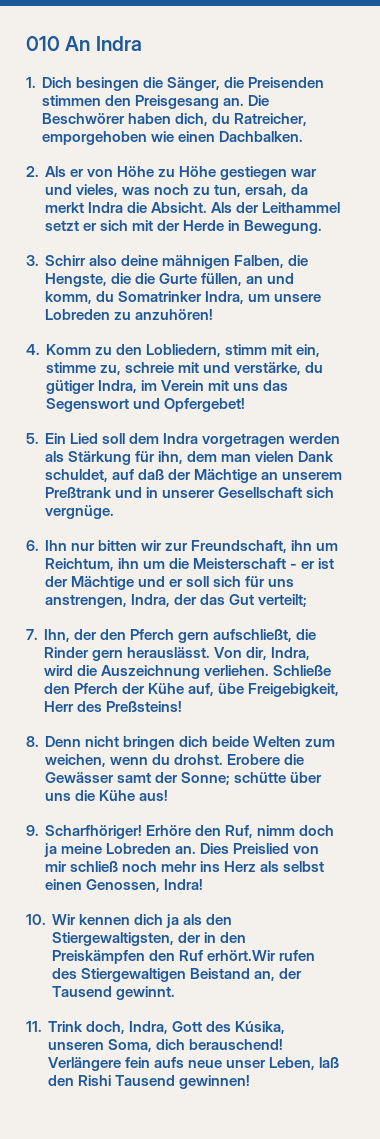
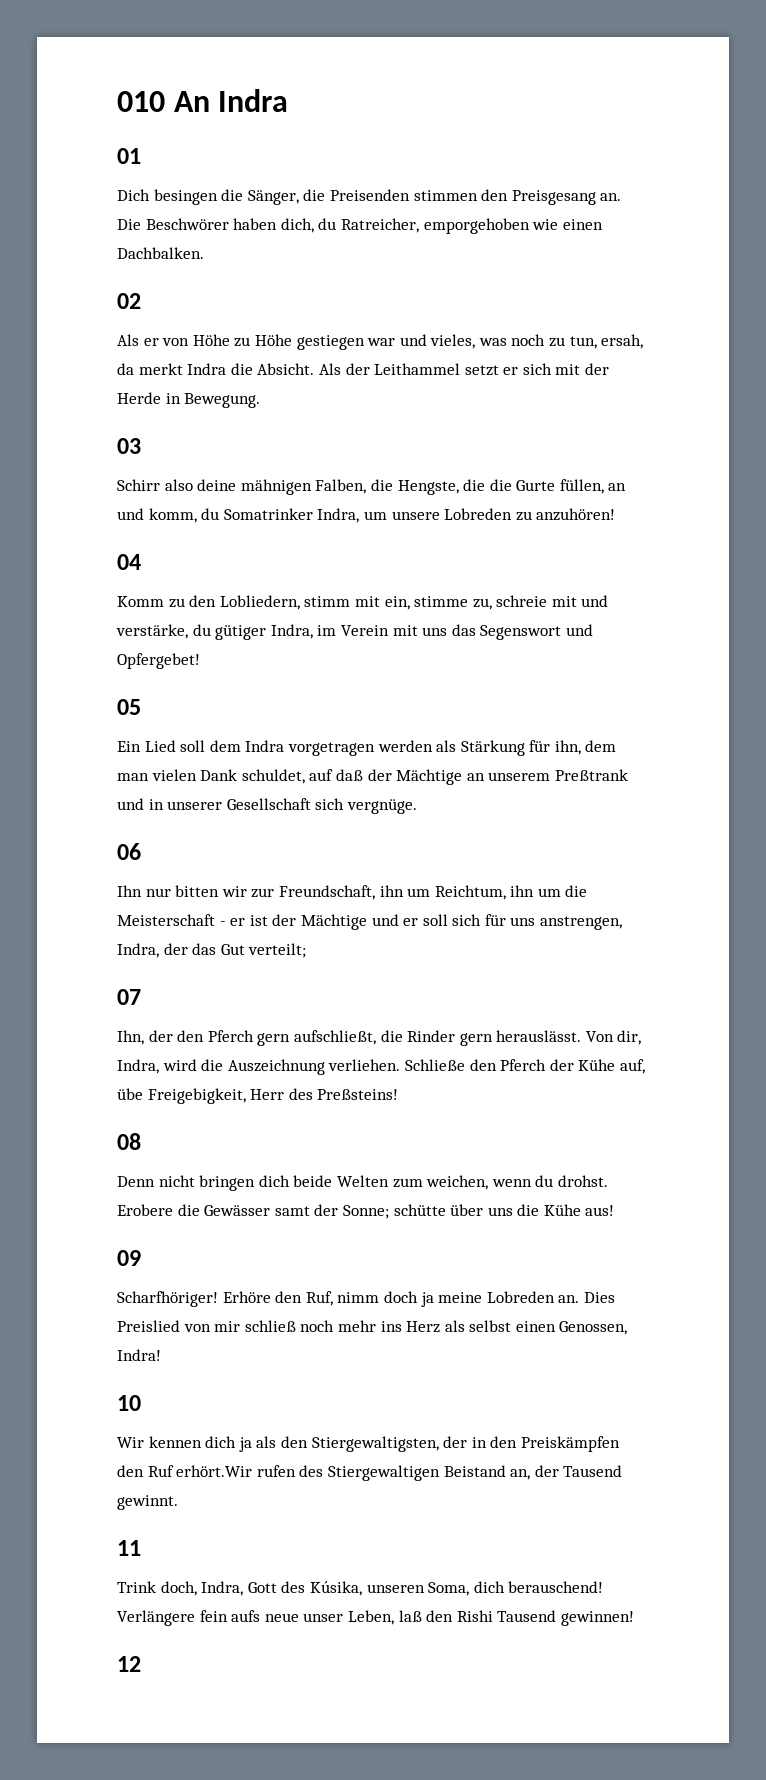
- 1. Dich besingen die Sänger, die Preisenden stimmen den Preisgesang an.
+ 01
+ Dich besingen die Sänger, die Preisenden stimmen den Preisgesang an.
- 2. Als er von Höhe zu Höhe gestiegen war und vieles, was noch zu tun, ersah, da merkt Indra die Absicht.
+ 02
+ Als er von Höhe zu Höhe gestiegen war und vieles, was noch zu tun, ersah, da merkt Indra die Absicht.
- 3. Schirr also deine mähnigen Falben, die Hengste, die die Gurte füllen, an und komm, du Somatrinker Indra, um unsere Lobreden zu anzuhören!
+ 03
+ Schirr also deine mähnigen Falben, die Hengste, die die Gurte füllen, an und komm, du Somatrinker Indra, um unsere Lobreden zu anzuhören!
- 4. Komm zu den Lobliedern, stimm mit ein, stimme zu, schreie mit und verstärke, du gütiger Indra, im Verein mit uns das Segenswort und Opfergebet!
+ 04
+ Komm zu den Lobliedern, stimm mit ein, stimme zu, schreie mit und verstärke, du gütiger Indra, im Verein mit uns das Segenswort und Opfergebet!
- 5. Ein Lied soll dem Indra vorgetragen werden als Stärkung für ihn, dem man vielen Dank schuldet, auf daß der Mächtige an unserem Preßtrank und in unserer Gesellschaft sich vergnüge.
+ 05
+ Ein Lied soll dem Indra vorgetragen werden als Stärkung für ihn, dem man vielen Dank schuldet, auf daß der Mächtige an unserem Preßtrank und in unserer Gesellschaft sich vergnüge.
- 6. Ihn nur bitten wir zur Freundschaft, ihn um Reichtum, ihn um die Meisterschaft - er ist der Mächtige und er soll sich für uns anstrengen, Indra, der das Gut verteilt;
+ 06
+ Ihn nur bitten wir zur Freundschaft, ihn um Reichtum, ihn um die Meisterschaft - er ist der Mächtige und er soll sich für uns anstrengen, Indra, der das Gut verteilt;
- 7. Ihn, der den Pferch gern aufschließt, die Rinder gern herauslässt.
+ 07
+ Ihn, der den Pferch gern aufschließt, die Rinder gern herauslässt.
- 8. Denn nicht bringen dich beide Welten zum weichen, wenn du drohst.
+ 08
+ Denn nicht bringen dich beide Welten zum weichen, wenn du drohst.
- 9. Scharfhöriger!
+ 09
+ Scharfhöriger!
- 10. Wir kennen dich ja als den Stiergewaltigsten, der in den Preiskämpfen den Ruf erhört.Wir rufen des Stiergewaltigen Beistand an, der Tausend gewinnt.
+ 10
+ Wir kennen dich ja als den Stiergewaltigsten, der in den Preiskämpfen den Ruf erhört.Wir rufen des Stiergewaltigen Beistand an, der Tausend gewinnt.
- 11. Trink doch, Indra, Gott des Kúsika, unseren Soma, dich berauschend!
+ 11
+ Trink doch, Indra, Gott des Kúsika, unseren Soma, dich berauschend!
+ 12

